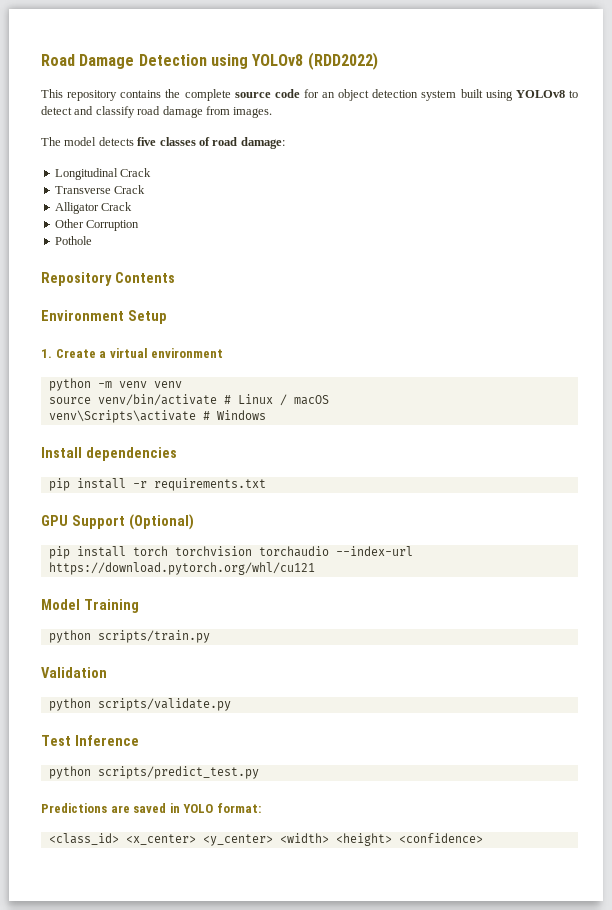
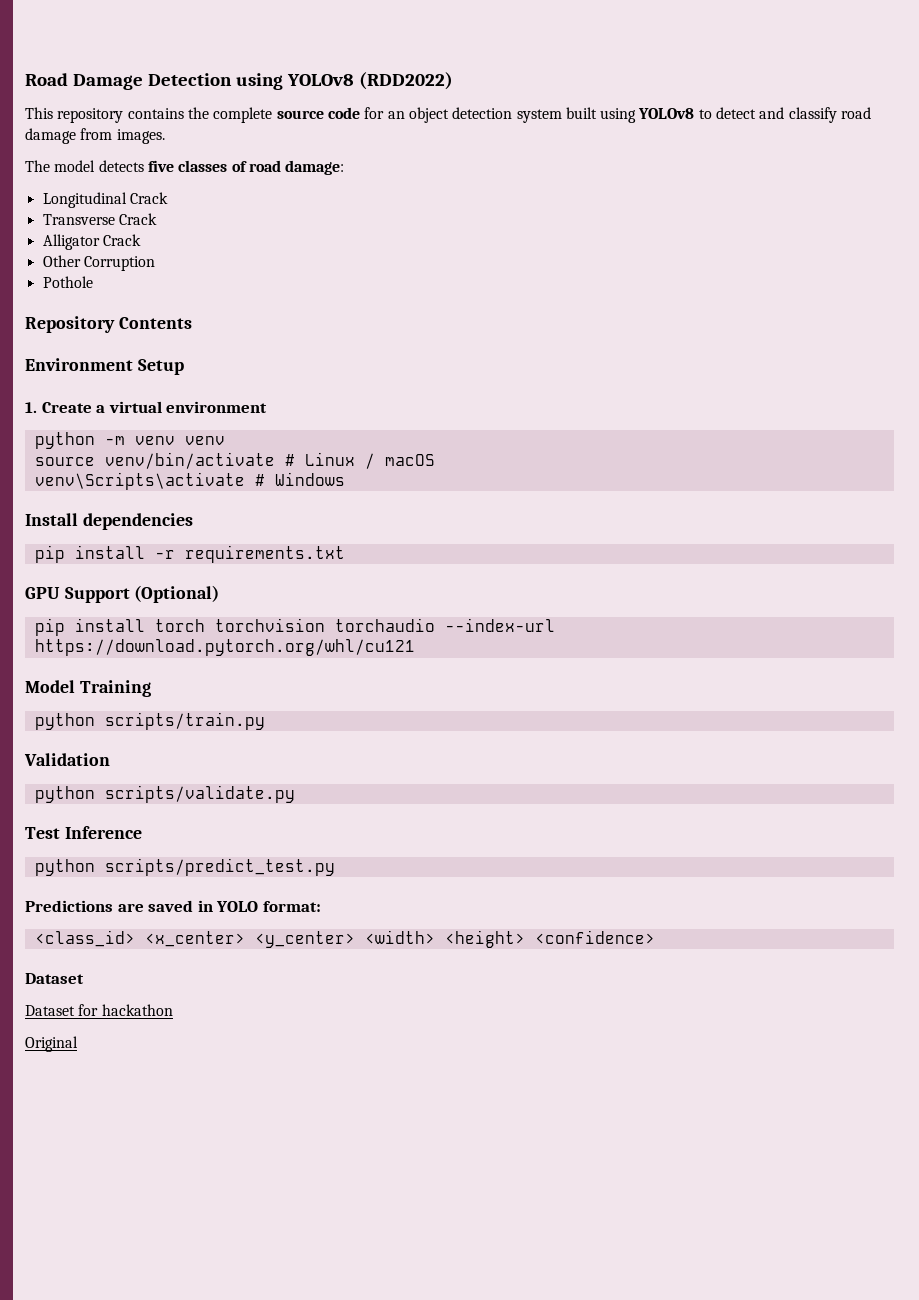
  <class_id> <x_center> <y_center> <width> <height> <confidence>
+ Dataset
+ Dataset for hackathon
+ Original

